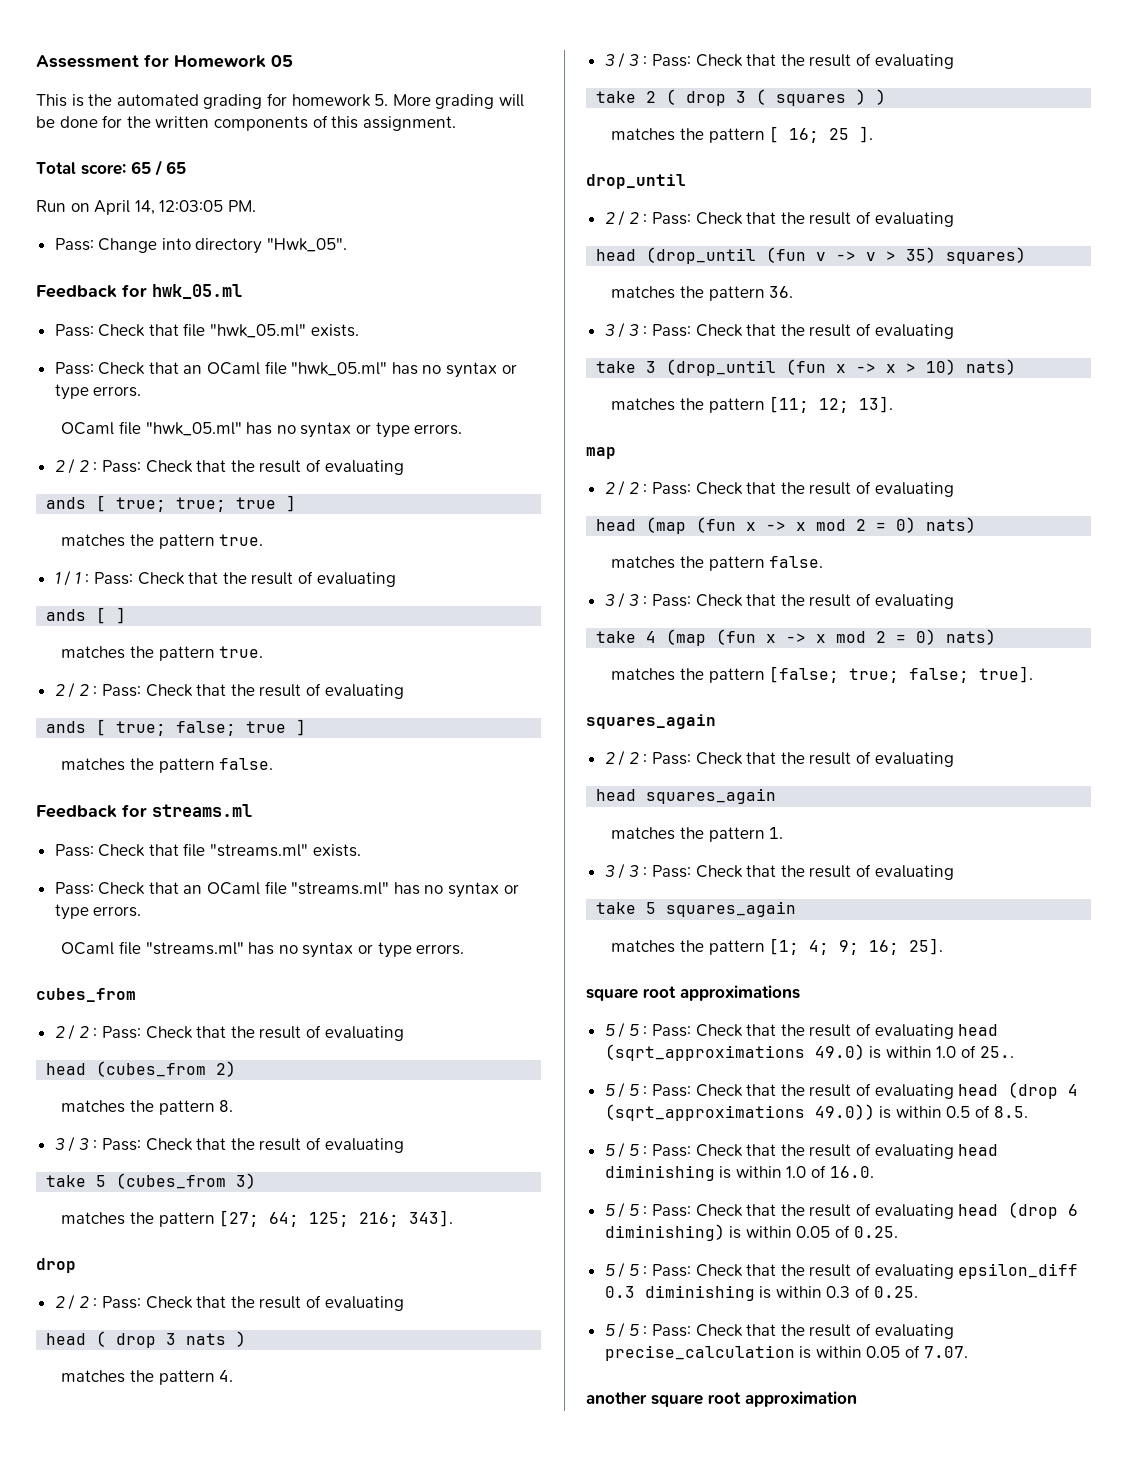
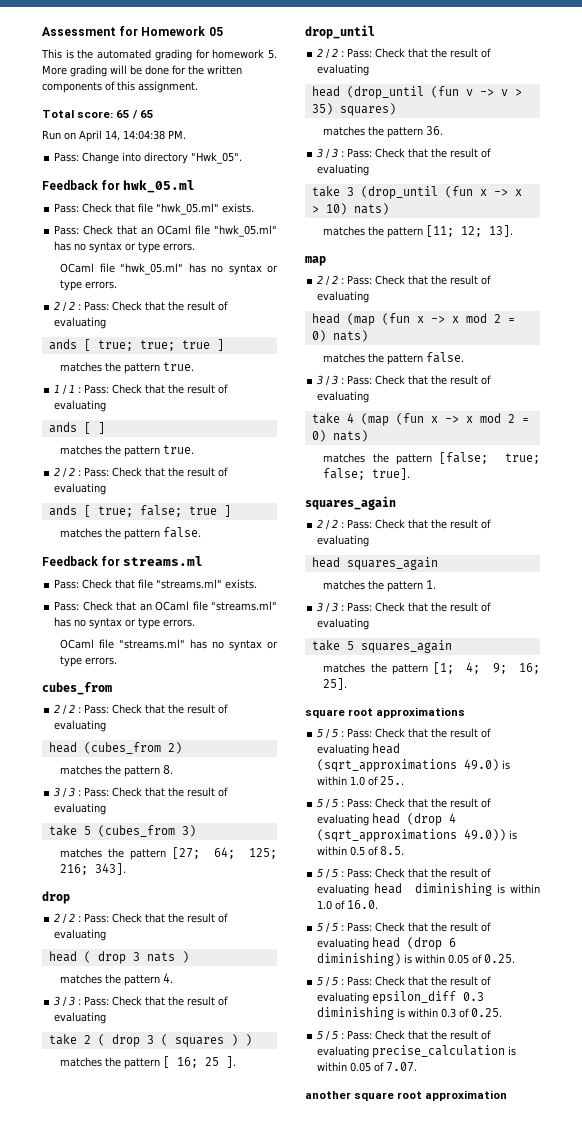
- Run on April 14, 12:03:05 PM.
+ Run on April 14, 14:04:38 PM.

